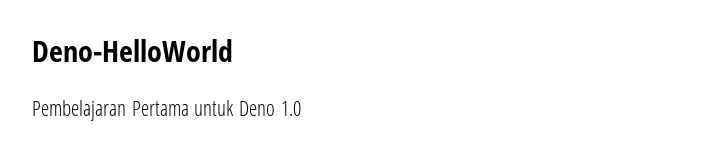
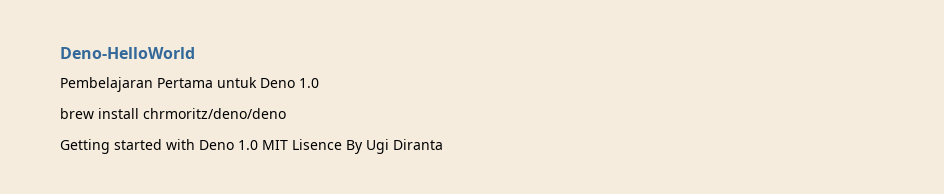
+ brew install chrmoritz/deno/deno
+ Getting started with Deno 1.0 MIT Lisence By Ugi Diranta

